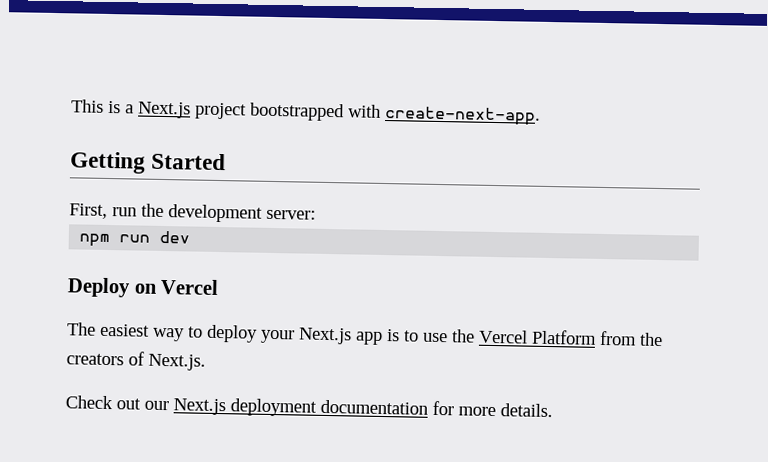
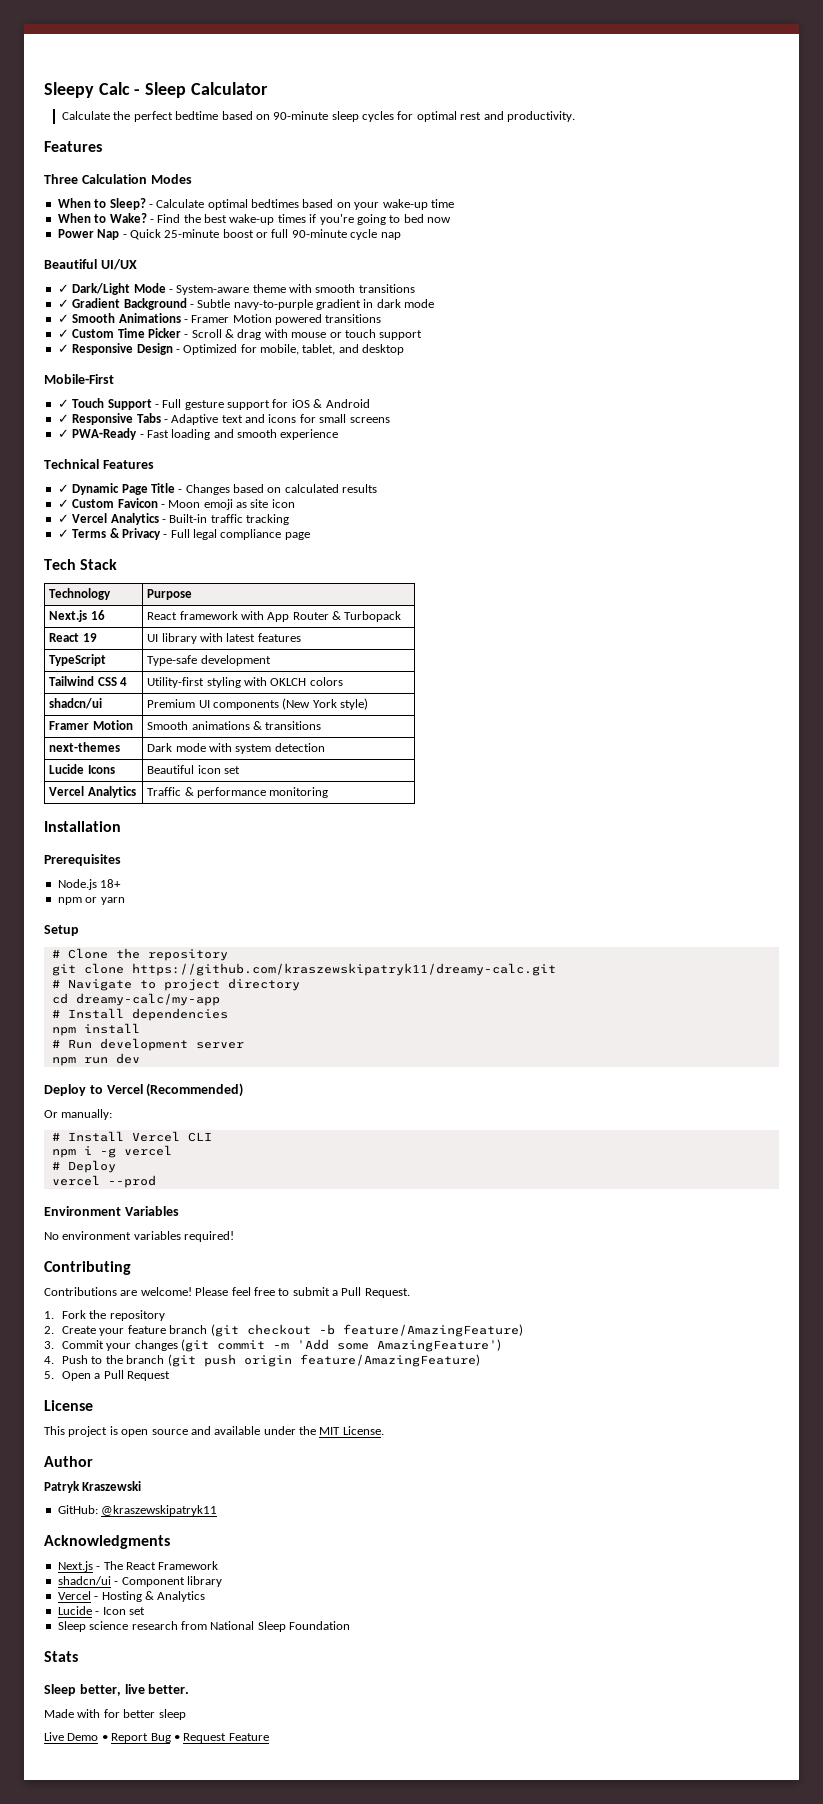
- This is a Next.js project bootstrapped with create-next-app.
- Getting Started
- First, run the development server:
+ Sleepy Calc - Sleep Calculator
+ Calculate the perfect bedtime based on 90-minute sleep cycles for optimal rest and productivity.
+ Features
+ Three Calculation Modes
+ When to Sleep? - Calculate optimal bedtimes based on your wake-up time
+ When to Wake? - Find the best wake-up times if you're going to bed now
+ Power Nap - Quick 25-minute boost or full 90-minute cycle nap
+ Beautiful UI/UX
+ ✓ Dark/Light Mode - System-aware theme with smooth transitions
+ ✓ Gradient Background - Subtle navy-to-purple gradient in dark mode
+ ✓ Smooth Animations - Framer Motion powered transitions
+ ✓ Custom Time Picker - Scroll & drag with mouse or touch support
+ ✓ Responsive Design - Optimized for mobile, tablet, and desktop
+ Mobile-First
+ ✓ Touch Support - Full gesture support for iOS & Android
+ ✓ Responsive Tabs - Adaptive text and icons for small screens
+ ✓ PWA-Ready - Fast loading and smooth experience
+ Technical Features
+ ✓ Dynamic Page Title - Changes based on calculated results
+ ✓ Custom Favicon - Moon emoji as site icon
+ ✓ Vercel Analytics - Built-in traffic tracking
+ ✓ Terms & Privacy - Full legal compliance page
+ Tech Stack
+ Technology | Purpose
+ Next.js 16 | React framework with App Router & Turbopack
+ React 19 | UI library with latest features
+ TypeScript | Type-safe development
+ Tailwind CSS 4 | Utility-first styling with OKLCH colors
+ shadcn/ui | Premium UI components (New York style)
+ Framer Motion | Smooth animations & transitions
+ next-themes | Dark mode with system detection
+ Lucide Icons | Beautiful icon set
+ Vercel Analytics | Traffic & performance monitoring
+ Installation
+ Prerequisites
+ Node.js 18+
+ npm or yarn
+ Setup
+ # Clone the repository
+ git clone https://github.com/kraszewskipatryk11/dreamy-calc.git
+ # Navigate to project directory
+ cd dreamy-calc/my-app
+ # Install dependencies
+ npm install
+ # Run development server
- Deploy on Vercel
- The easiest way to deploy your Next.js app is to use the Vercel Platform from the creators of Next.js.
- Check out our Next.js deployment documentation for more details.
+ Deploy to Vercel (Recommended)
+ Or manually:
+ # Install Vercel CLI
+ npm i -g vercel
+ # Deploy
+ vercel --prod
+ Environment Variables
+ No environment variables required!
+ Contributing
+ Contributions are welcome! Please feel free to submit a Pull Request.
+ 1. Fork the repository
+ 2. Create your feature branch (git checkout -b feature/AmazingFeature)
+ 3. Commit your changes (git commit -m 'Add some AmazingFeature')
+ 4. Push to the branch (git push origin feature/AmazingFeature)
+ 5. Open a Pull Request
+ License
+ This project is open source and available under the MIT License.
+ Author
+ Patryk Kraszewski
+ GitHub: @kraszewskipatryk11
+ Acknowledgments
+ Next.js - The React Framework
+ shadcn/ui - Component library
+ Vercel - Hosting & Analytics
+ Lucide - Icon set
+ Sleep science research from National Sleep Foundation
+ Stats
+ Sleep better, live better.
+ Made with for better sleep
+ Live Demo • Report Bug • Request Feature

